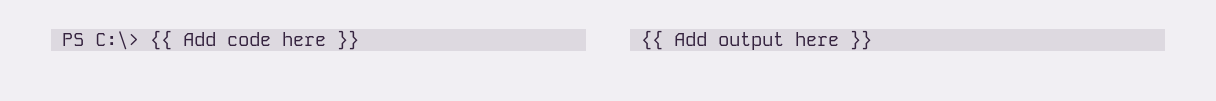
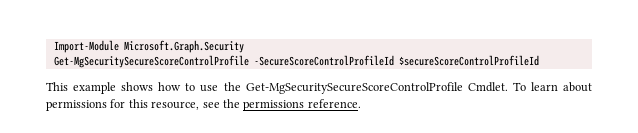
- PS C:\> {{ Add code here }}
- {{ Add output here }}
+ Import-Module Microsoft.Graph.Security
+ Get-MgSecuritySecureScoreControlProfile -SecureScoreControlProfileId $secureScoreControlProfileId
+ This example shows how to use the Get-MgSecuritySecureScoreControlProfile Cmdlet. To learn about permissions for this resource, see the permissions reference.

